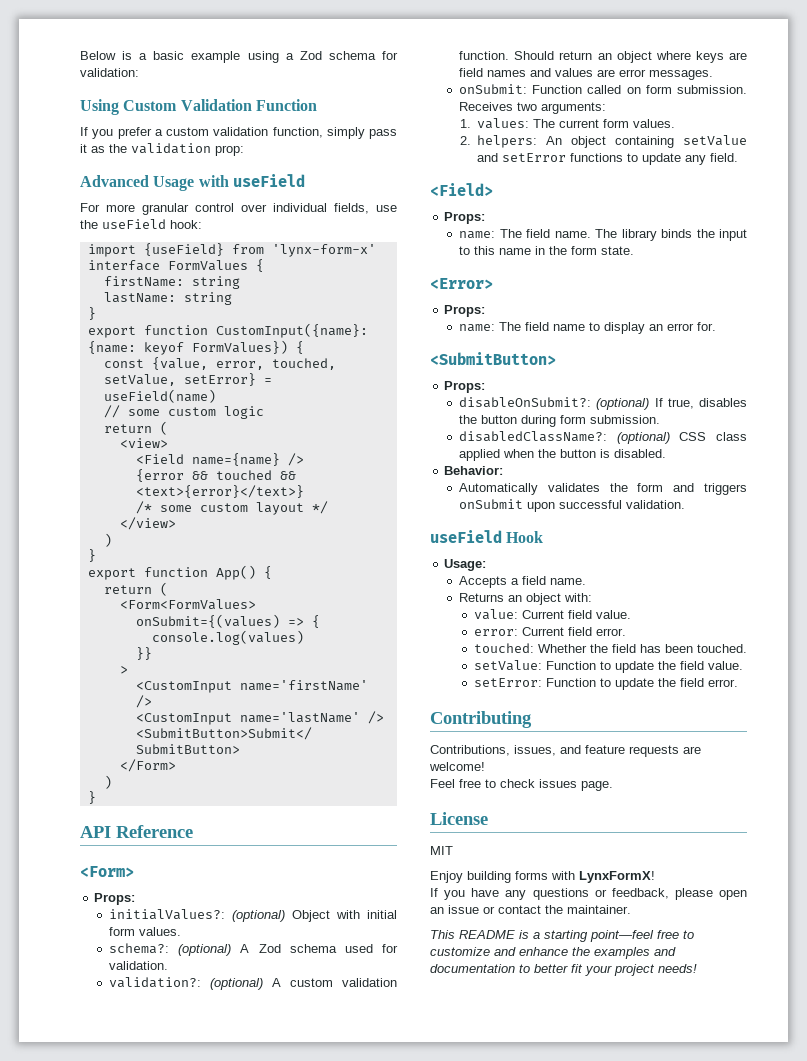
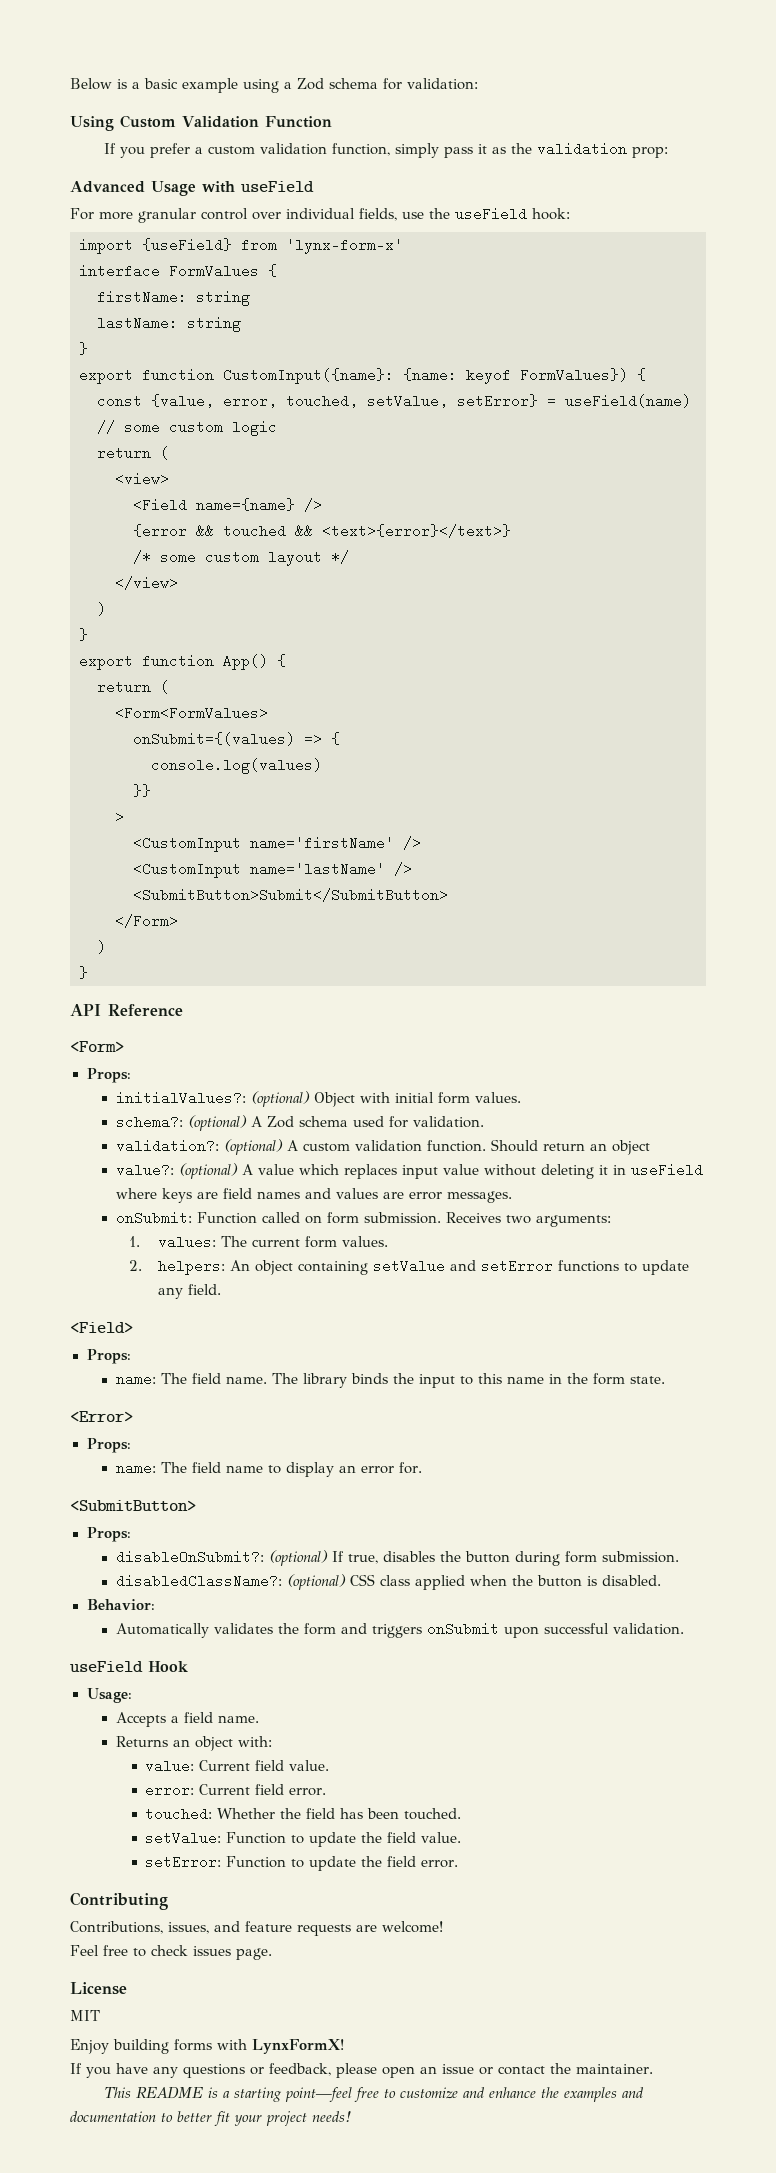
- Should return an object where keys are field names and values are error messages.
+ Should return an object
+ value?: (optional) A value which replaces input value without deleting it in useField where keys are field names and values are error messages.

